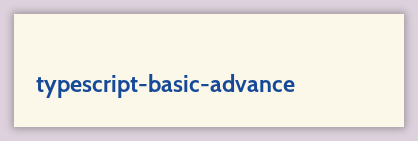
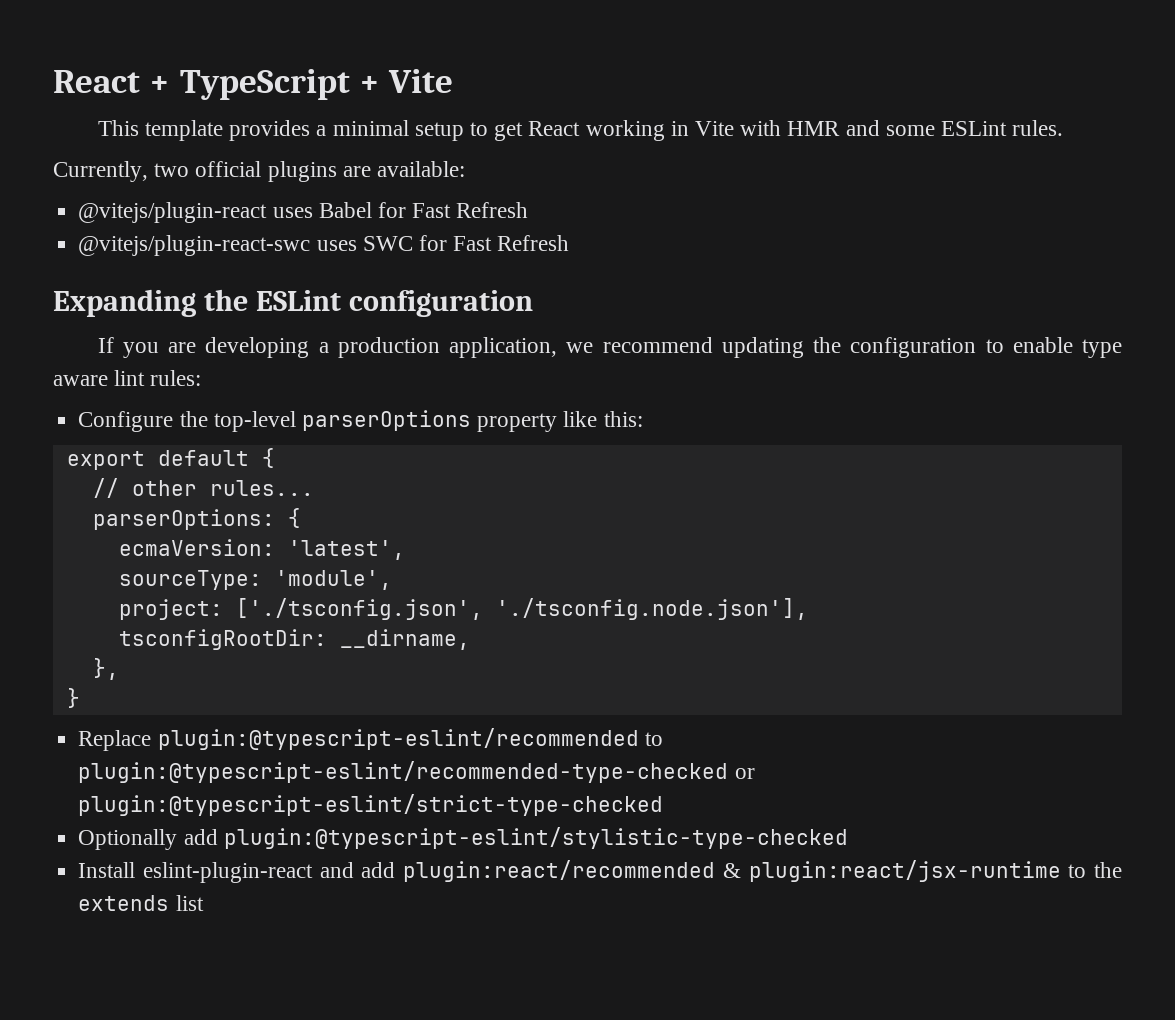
- typescript-basic-advance
+ React + TypeScript + Vite
+ This template provides a minimal setup to get React working in Vite with HMR and some ESLint rules.
+ Currently, two official plugins are available:
+ @vitejs/plugin-react uses Babel for Fast Refresh
+ @vitejs/plugin-react-swc uses SWC for Fast Refresh
+ Expanding the ESLint configuration
+ If you are developing a production application, we recommend updating the configuration to enable type aware lint rules:
+ Configure the top-level parserOptions property like this:
+ export default {
+ // other rules...
+ parserOptions: {
+ ecmaVersion: 'latest',
+ sourceType: 'module',
+ project: ['./tsconfig.json', './tsconfig.node.json'],
+ tsconfigRootDir: __dirname,
+ },
+ }
+ Replace plugin:@typescript-eslint/recommended to plugin:@typescript-eslint/recommended-type-checked or plugin:@typescript-eslint/strict-type-checked
+ Optionally add plugin:@typescript-eslint/stylistic-type-checked
+ Install eslint-plugin-react and add plugin:react/recommended & plugin:react/jsx-runtime to the extends list

